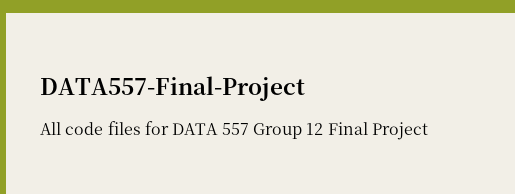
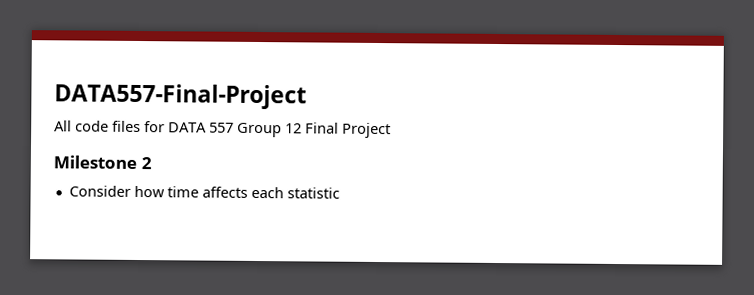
+ Milestone 2
+ Consider how time affects each statistic

